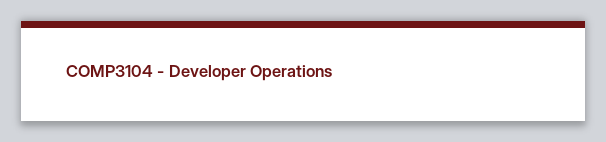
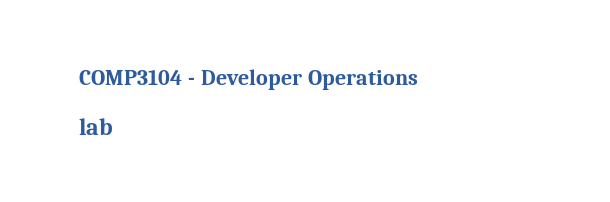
+ lab

